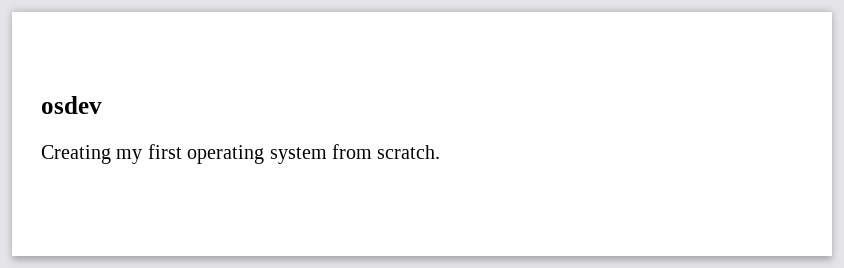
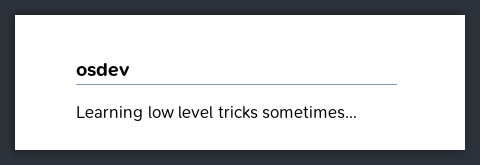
- Creating my first operating system from scratch.
+ Learning low level tricks sometimes...

